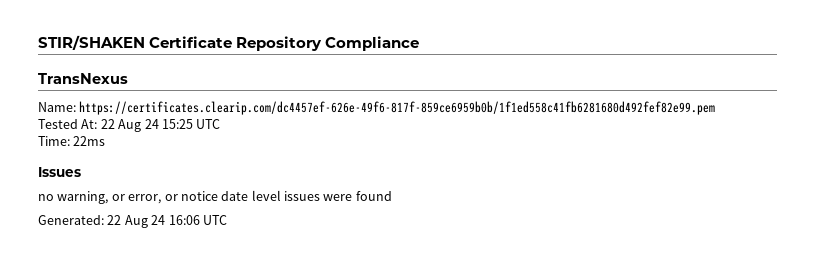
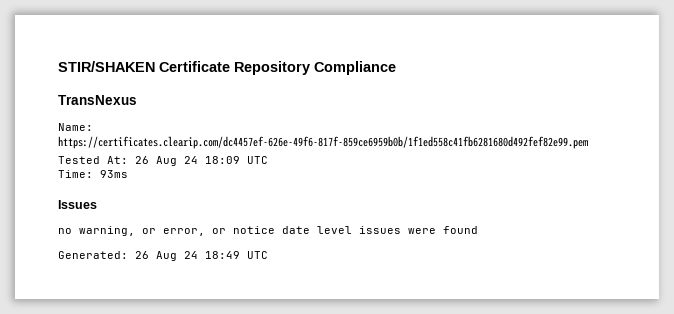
- Tested At: 22 Aug 24 15:25 UTC
+ Tested At: 26 Aug 24 18:09 UTC
- Time: 22ms
+ Time: 93ms
- Generated: 22 Aug 24 16:06 UTC
+ Generated: 26 Aug 24 18:49 UTC

